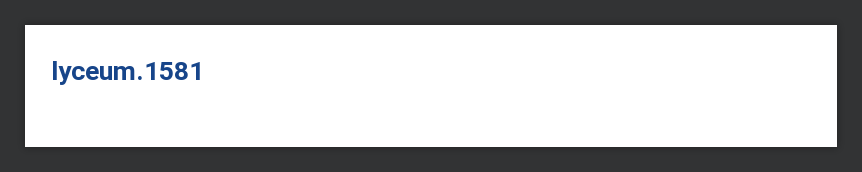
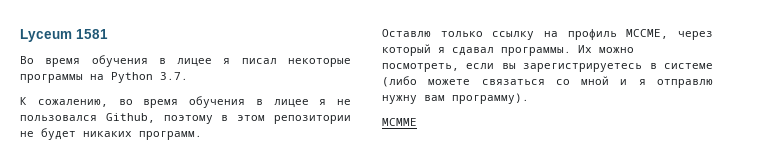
- lyceum.1581
+ Lyceum 1581
+ Во время обучения в лицее я писал некоторые программы на Python 3.7.
+ К сожалению, во время обучения в лицее я не пользовался Github, поэтому в этом репозитории не будет никаких программ.
+ Оставлю только ссылку на профиль MCCME, через который я сдавал программы. Их можно посмотреть, если вы зарегистрируетесь в системе (либо можете связаться со мной и я отправлю нужну вам программу).
+ MCMME

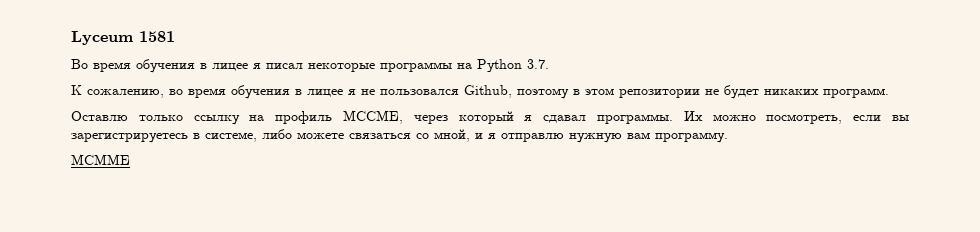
- Их можно посмотреть, если вы зарегистрируетесь в системе (либо можете связаться со мной и я отправлю нужну вам программу).
+ Их можно посмотреть, если вы зарегистрируетесь в системе, либо можете связаться со мной, и я отправлю нужную вам программу.

